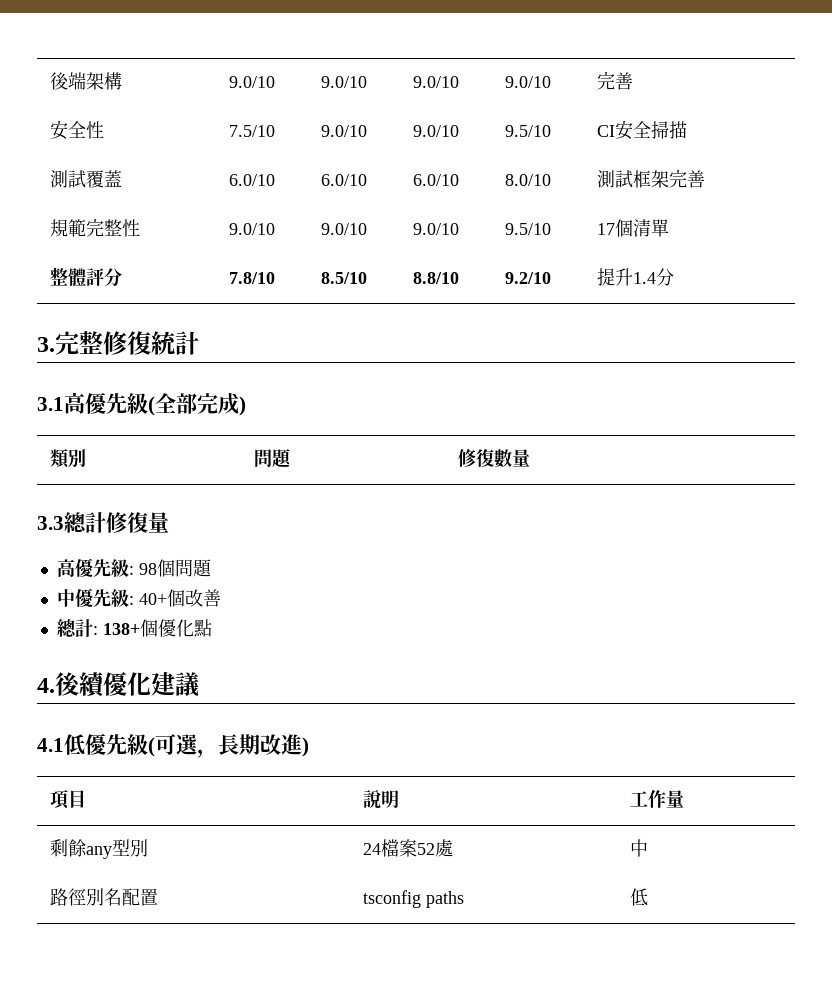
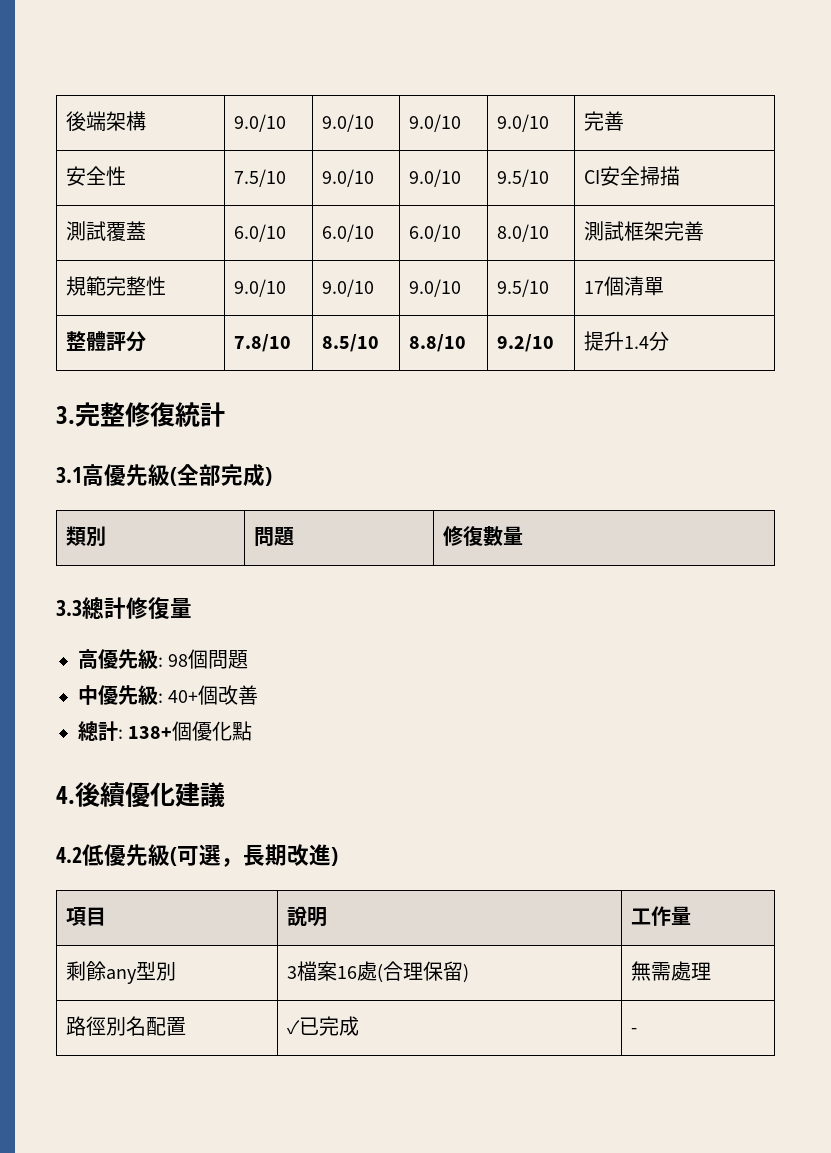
- 4.1低優先級(可選，長期改進)
+ 4.2低優先級(可選，長期改進)
- 剩餘any型別 | 24檔案52處 | 中
+ 剩餘any型別 | 3檔案16處(合理保留) | 無需處理
- 路徑別名配置 | tsconfig paths | 低
+ 路徑別名配置 | ✓已完成 | -

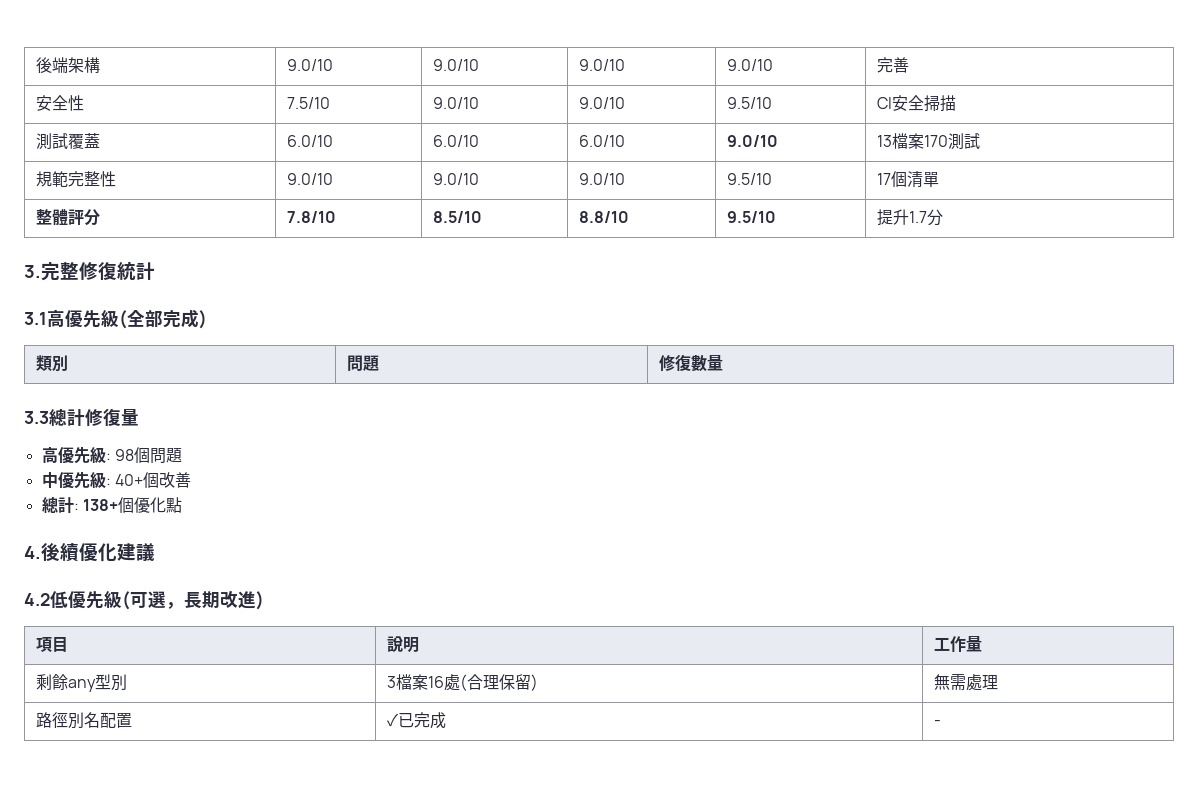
- 測試覆蓋 | 6.0/10 | 6.0/10 | 6.0/10 | 8.0/10 | 測試框架完善
+ 測試覆蓋 | 6.0/10 | 6.0/10 | 6.0/10 | 9.0/10 | 13檔案170測試
- 整體評分 | 7.8/10 | 8.5/10 | 8.8/10 | 9.2/10 | 提升1.4分
+ 整體評分 | 7.8/10 | 8.5/10 | 8.8/10 | 9.5/10 | 提升1.7分

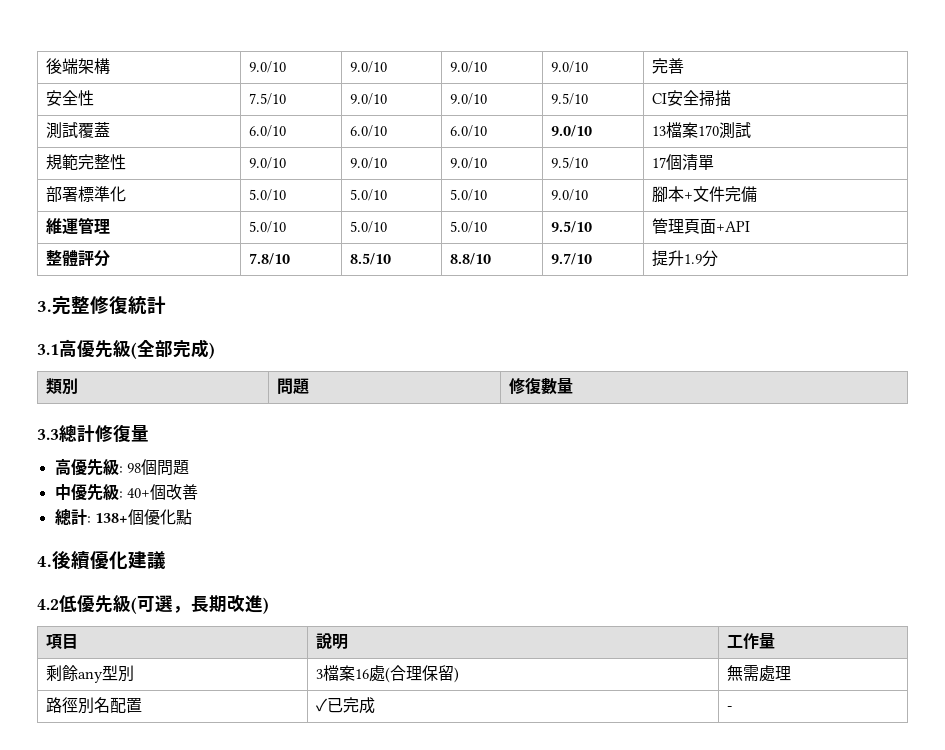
+ 部署標準化 | 5.0/10 | 5.0/10 | 5.0/10 | 9.0/10 | 腳本+文件完備
+ 維運管理 | 5.0/10 | 5.0/10 | 5.0/10 | 9.5/10 | 管理頁面+API
- 整體評分 | 7.8/10 | 8.5/10 | 8.8/10 | 9.5/10 | 提升1.7分
+ 整體評分 | 7.8/10 | 8.5/10 | 8.8/10 | 9.7/10 | 提升1.9分

